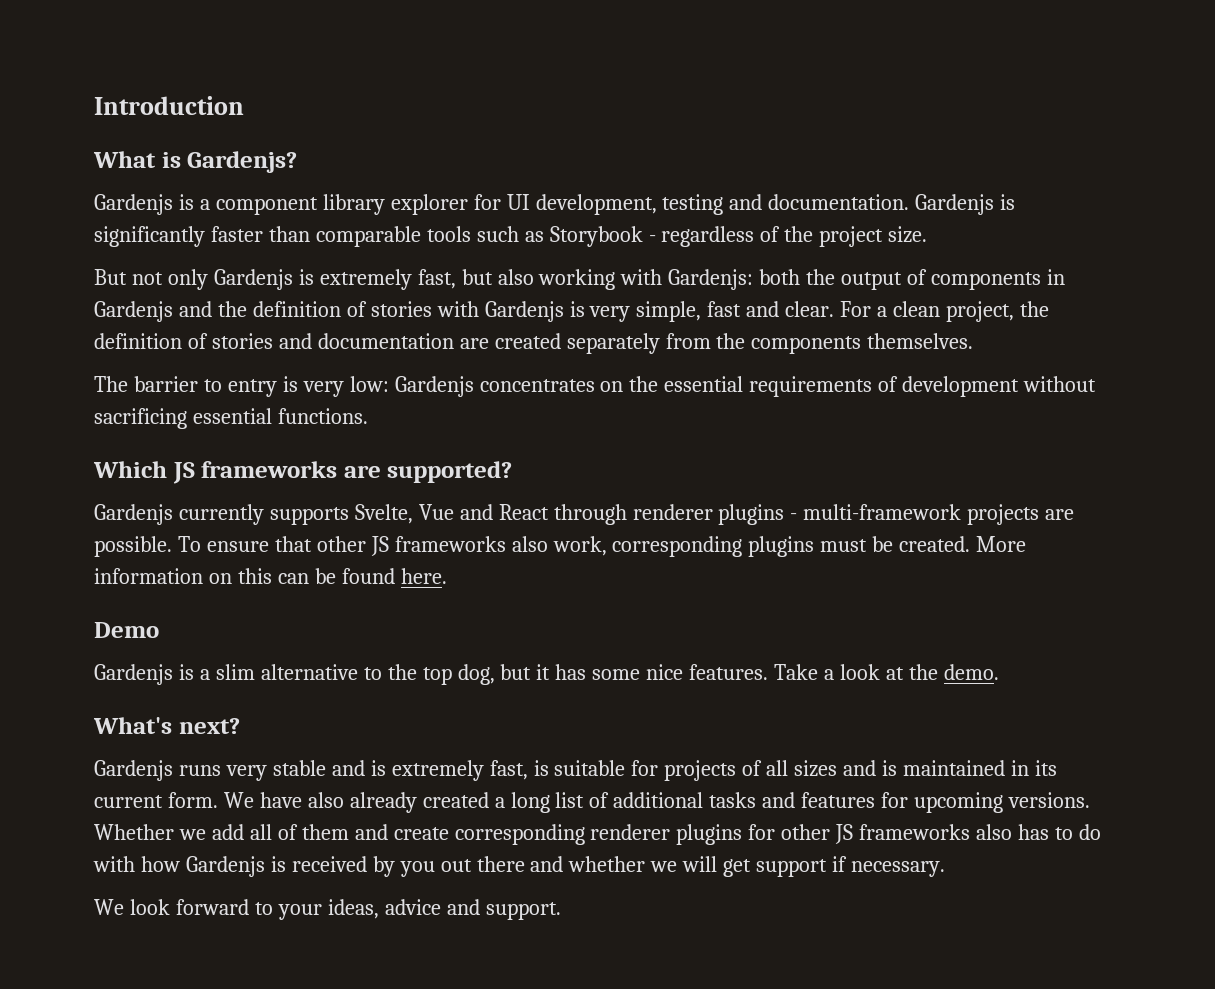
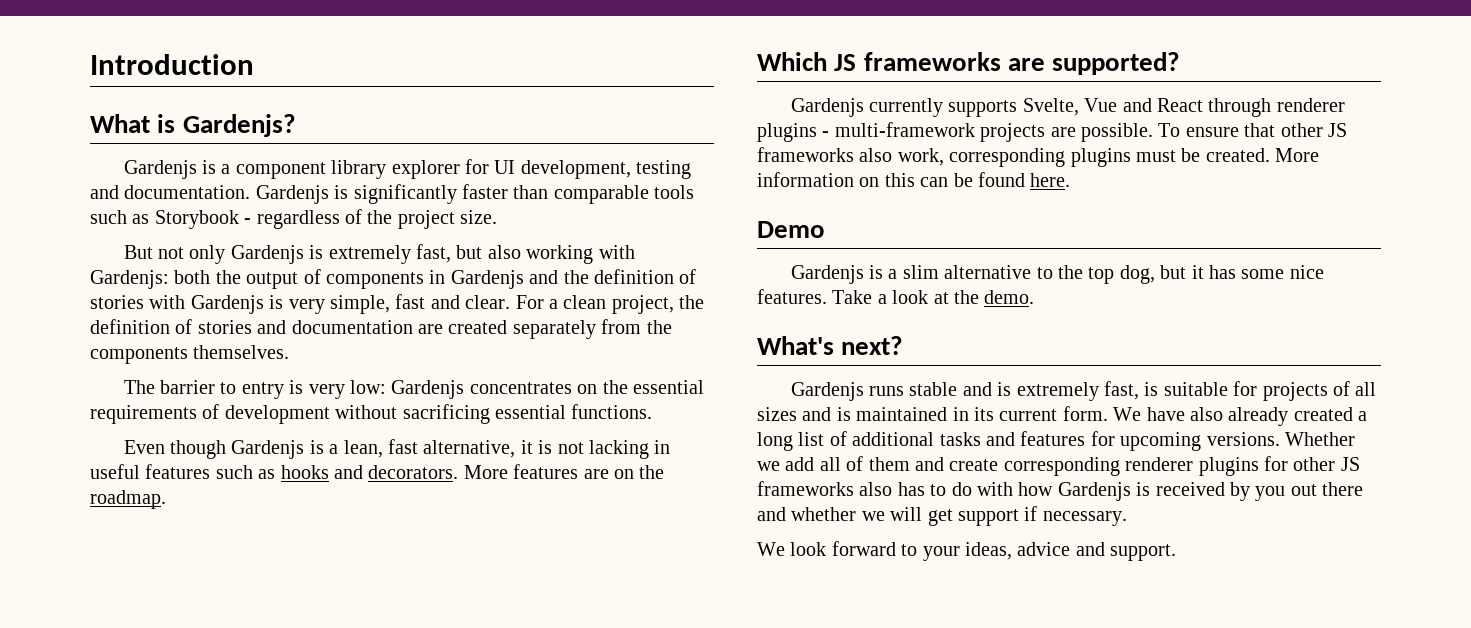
+ Even though Gardenjs is a lean, fast alternative, it is not lacking in useful features such as hooks and decorators. More features are on the roadmap.
- Gardenjs runs very stable and is extremely fast, is suitable for projects of all sizes and is maintained in its current form.
+ Gardenjs runs stable and is extremely fast, is suitable for projects of all sizes and is maintained in its current form.

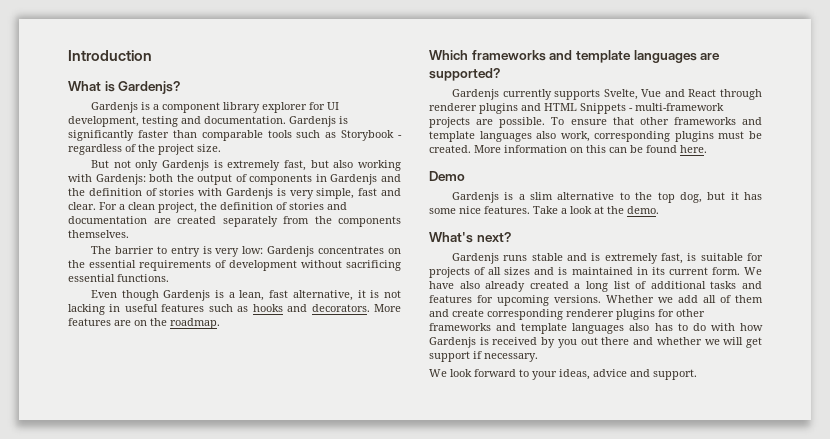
- Which JS frameworks are supported?
+ Which frameworks and template languages are supported?
- Gardenjs currently supports Svelte, Vue and React through renderer plugins - multi-framework projects are possible.
+ Gardenjs currently supports Svelte, Vue and React through renderer plugins and HTML Snippets - multi-framework projects are possible.
- To ensure that other JS frameworks also work, corresponding plugins must be created.
+ To ensure that other frameworks and template languages also work, corresponding plugins must be created.
- Whether we add all of them and create corresponding renderer plugins for other JS frameworks also has to do with how Gardenjs is received by you out there and whether we will get support if necessary.
+ Whether we add all of them and create corresponding renderer plugins for other frameworks and template languages also has to do with how Gardenjs is received by you out there and whether we will get support if necessary.

